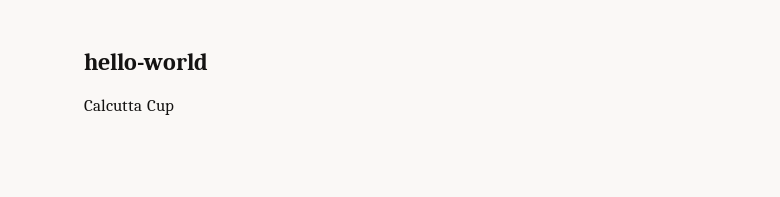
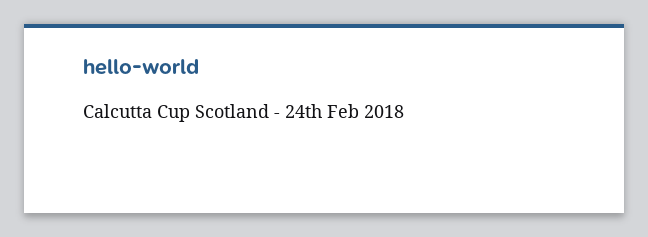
- Calcutta Cup
+ Calcutta Cup Scotland - 24th Feb 2018

